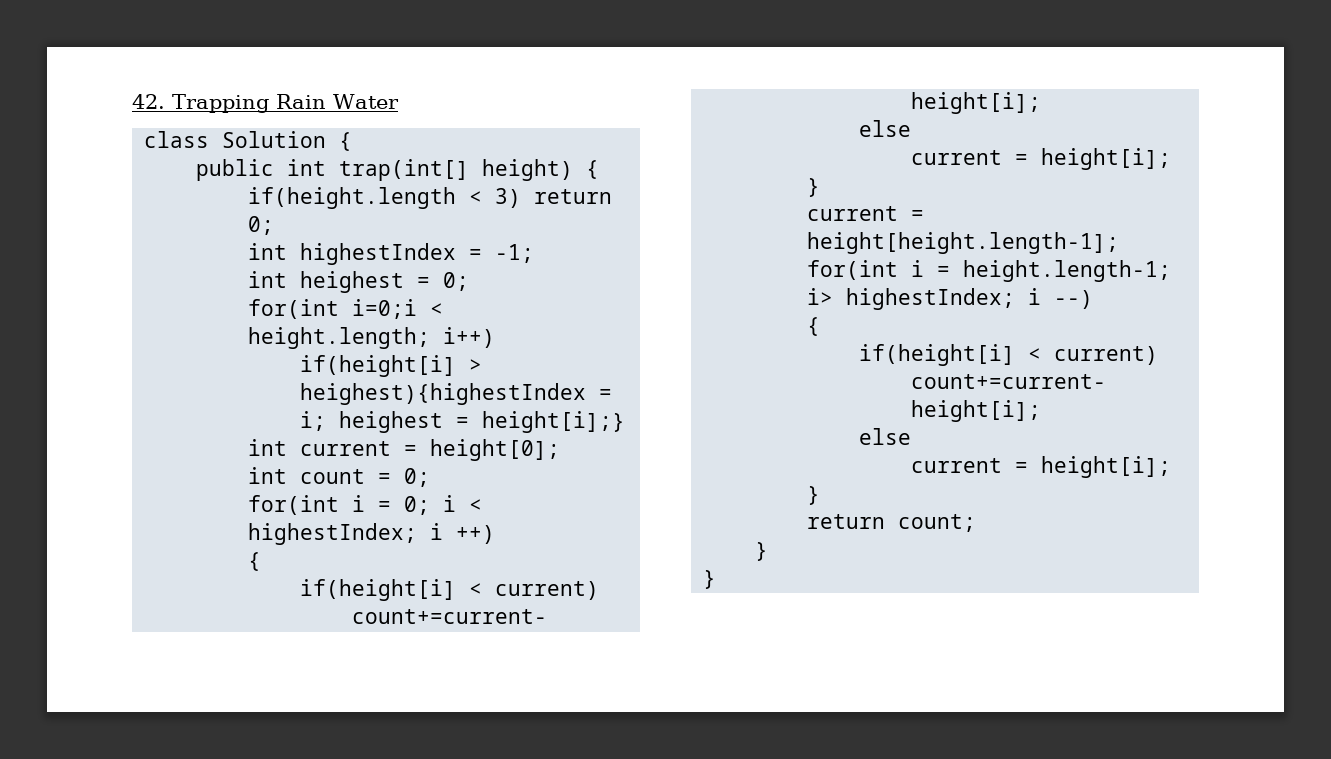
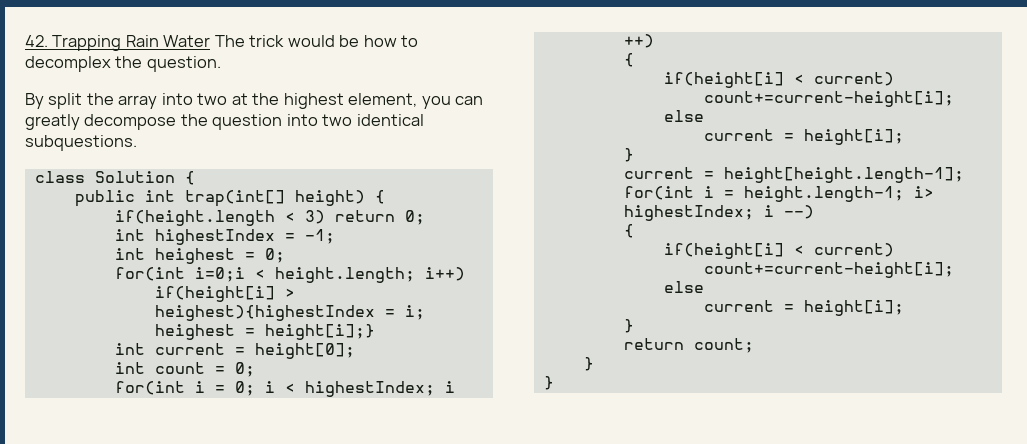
- 42. Trapping Rain Water
+ 42. Trapping Rain Water The trick would be how to decomplex the question.
+ By split the array into two at the highest element, you can greatly decompose the question into two identical subquestions.

